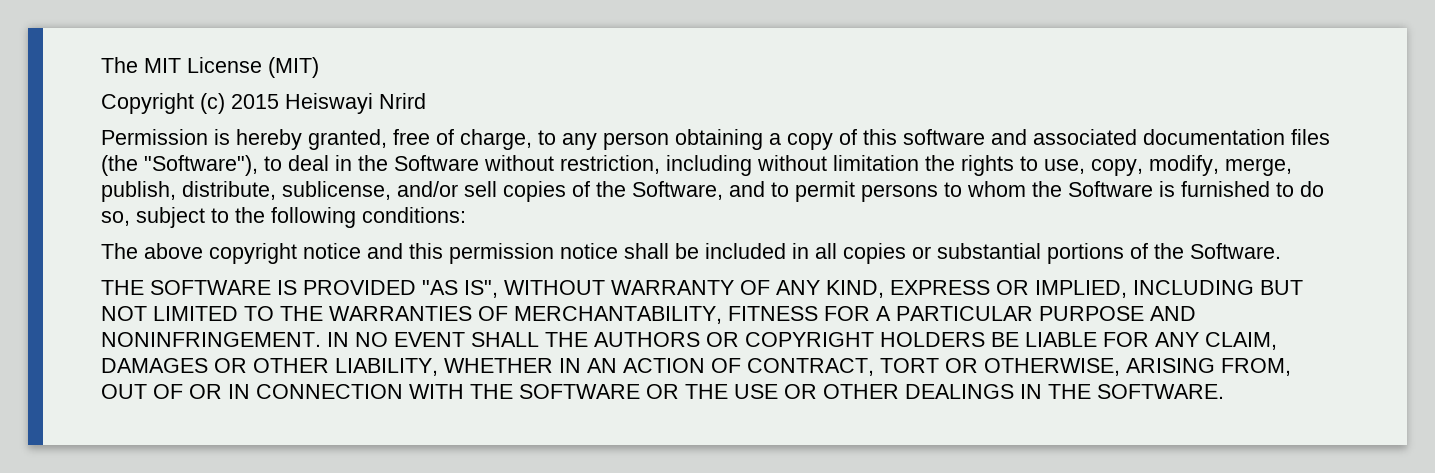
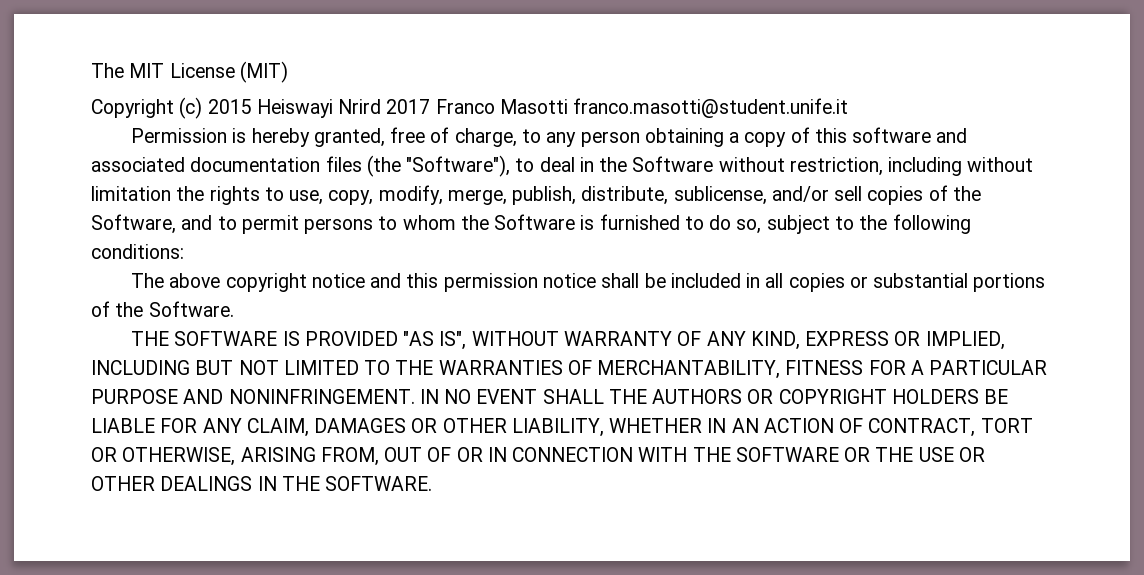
- Copyright (c) 2015 Heiswayi Nrird
+ Copyright (c) 2015 Heiswayi Nrird 2017 Franco Masotti franco.masotti@student.unife.it

